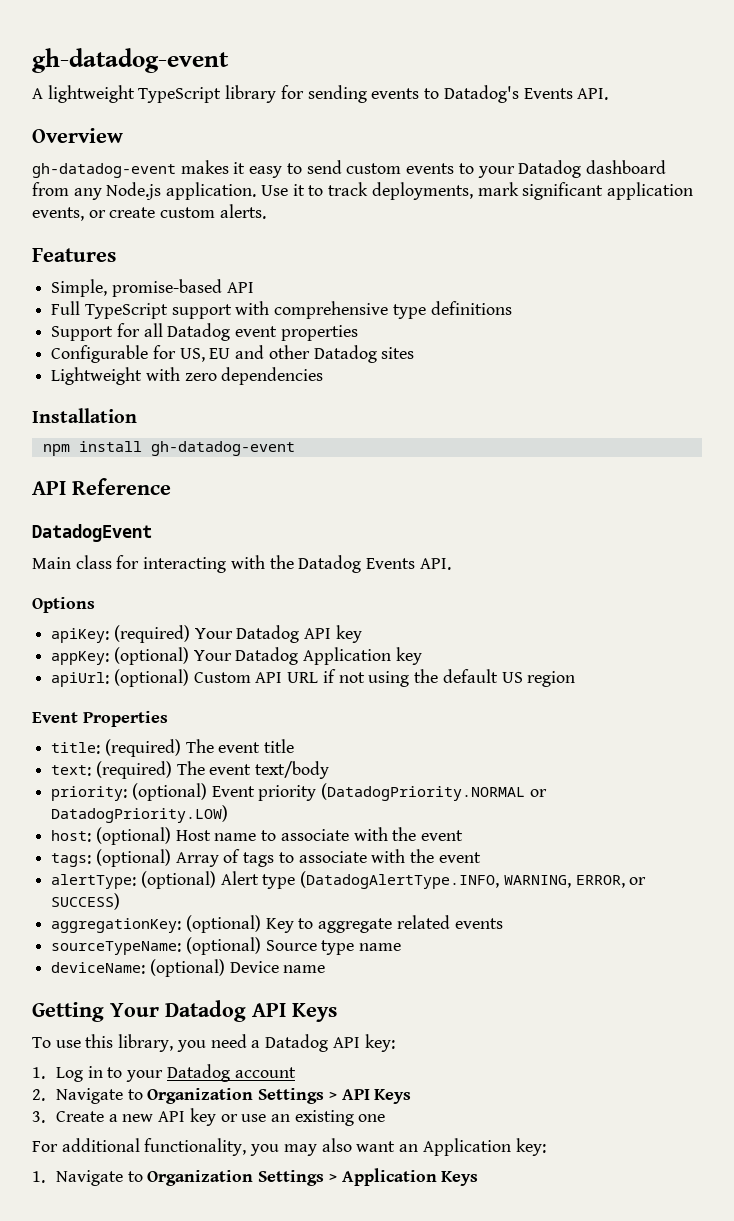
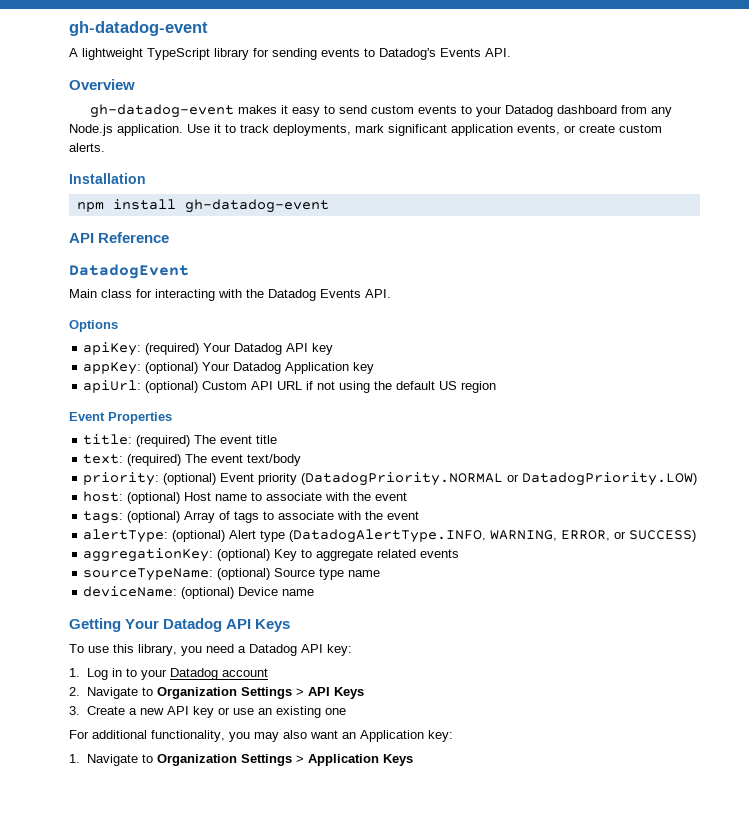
- Features
- Simple, promise-based API
- Full TypeScript support with comprehensive type definitions
- Support for all Datadog event properties
- Configurable for US, EU and other Datadog sites
- Lightweight with zero dependencies

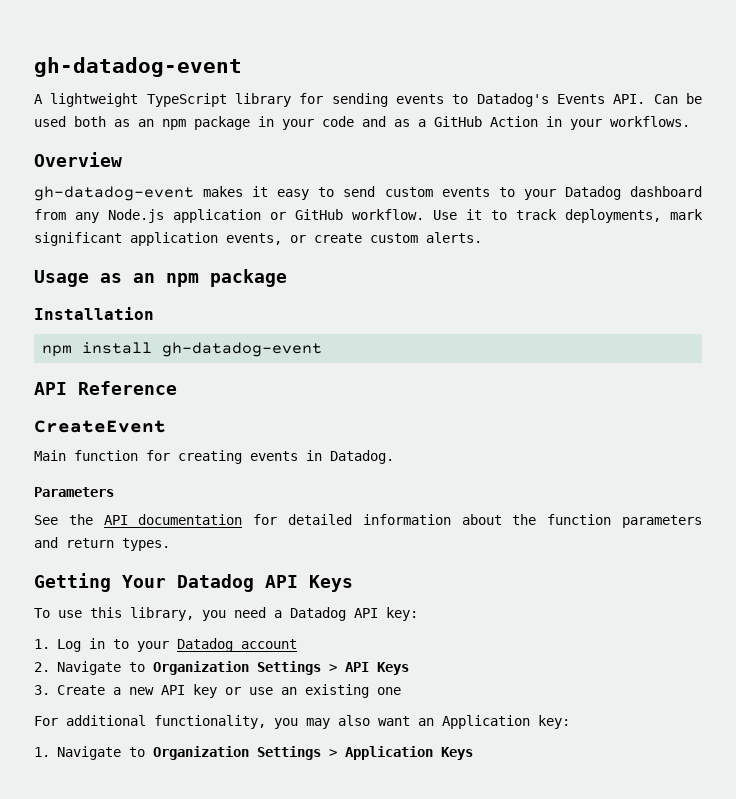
- A lightweight TypeScript library for sending events to Datadog's Events API.
+ A lightweight TypeScript library for sending events to Datadog's Events API. Can be used both as an npm package in your code and as a GitHub Action in your workflows.
- gh-datadog-event makes it easy to send custom events to your Datadog dashboard from any Node.js application.
+ gh-datadog-event makes it easy to send custom events to your Datadog dashboard from any Node.js application or GitHub workflow.
+ Usage as an npm package
- DatadogEvent
+ CreateEvent
- Main class for interacting with the Datadog Events API.
- Options
- apiKey: (required) Your Datadog API key
- appKey: (optional) Your Datadog Application key
- apiUrl: (optional) Custom API URL if not using the default US region
- Event Properties
- title: (required) The event title
- text: (required) The event text/body
- priority: (optional) Event priority (DatadogPriority.NORMAL or DatadogPriority.LOW)
- host: (optional) Host name to associate with the event
- tags: (optional) Array of tags to associate with the event
- alertType: (optional) Alert type (DatadogAlertType.INFO, WARNING, ERROR, or SUCCESS)
- aggregationKey: (optional) Key to aggregate related events
- sourceTypeName: (optional) Source type name
- deviceName: (optional) Device name
+ Main function for creating events in Datadog.
+ Parameters
+ See the API documentation for detailed information about the function parameters and return types.

